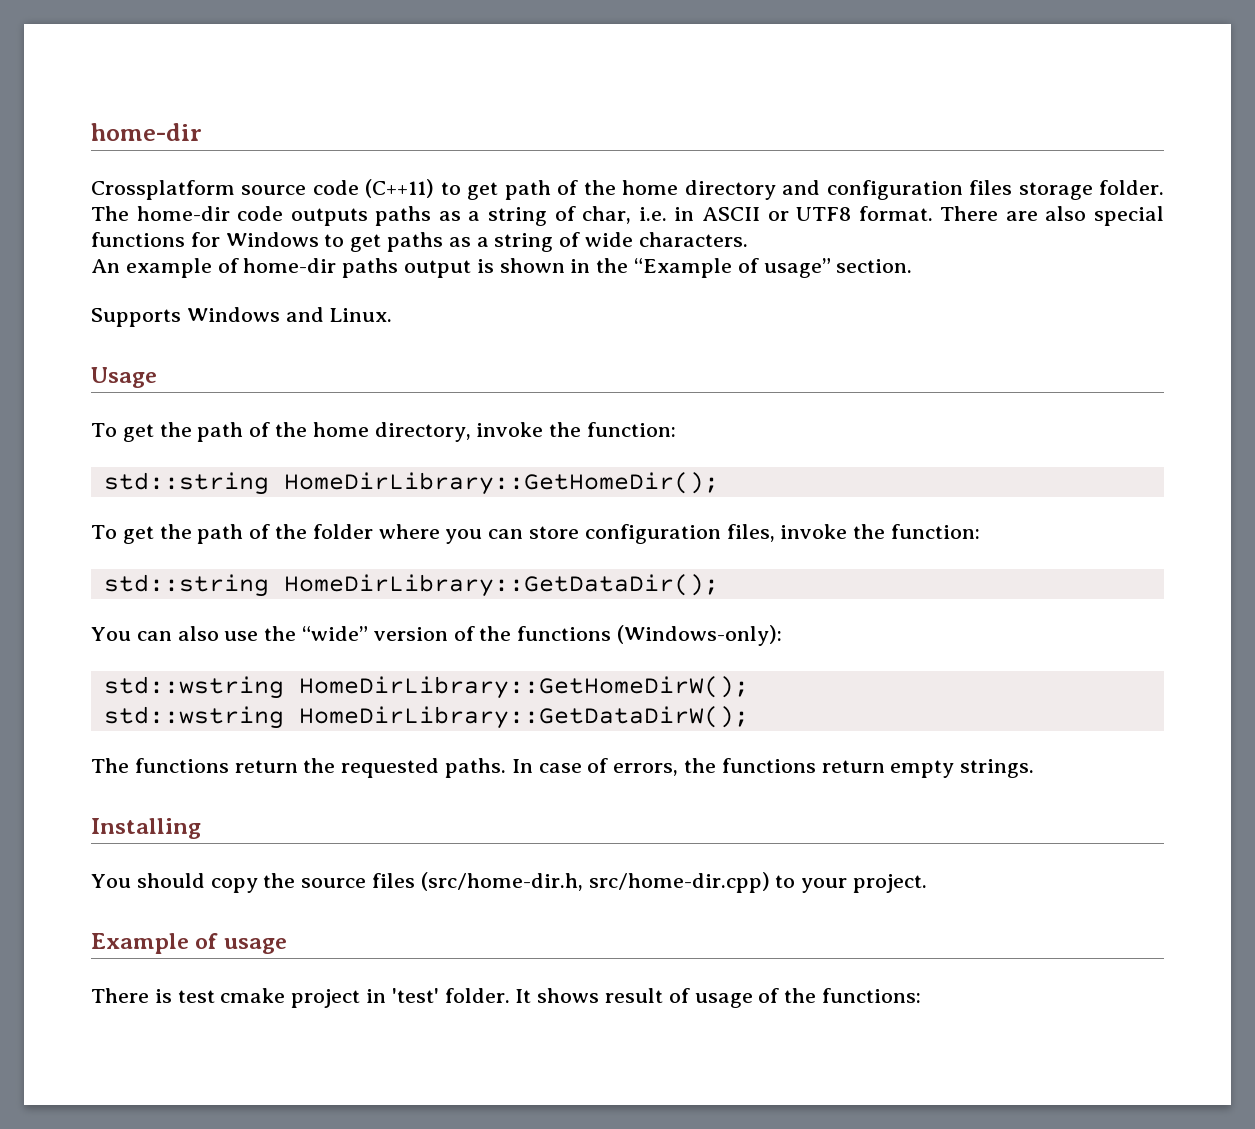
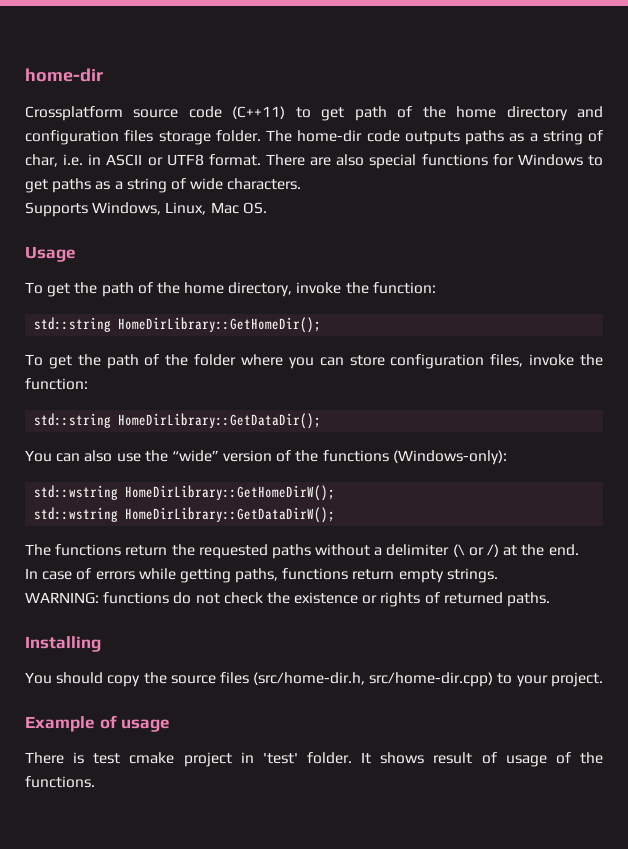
- An example of home-dir paths output is shown in the “Example of usage” section.
- Supports Windows and Linux.
+ Supports Windows, Linux, Mac OS.
- The functions return the requested paths. In case of errors, the functions return empty strings.
+ The functions return the requested paths without a delimiter (\ or /) at the end.
+ In case of errors while getting paths, functions return empty strings.
+ WARNING: functions do not check the existence or rights of returned paths.
- It shows result of usage of the functions:
+ It shows result of usage of the functions.

